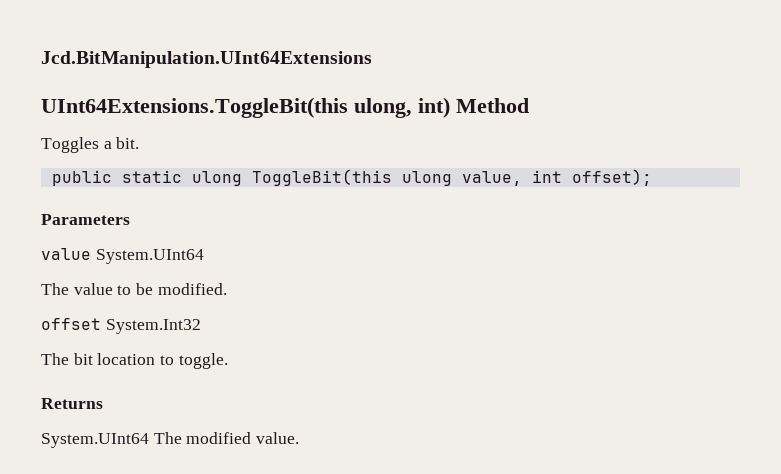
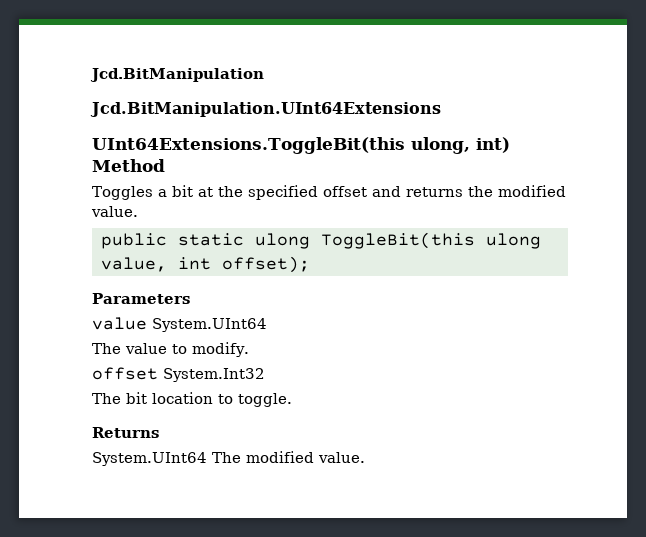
+ Jcd.BitManipulation
- Toggles a bit.
+ Toggles a bit at the specified offset and returns the modified value.
- The value to be modified.
+ The value to modify.

